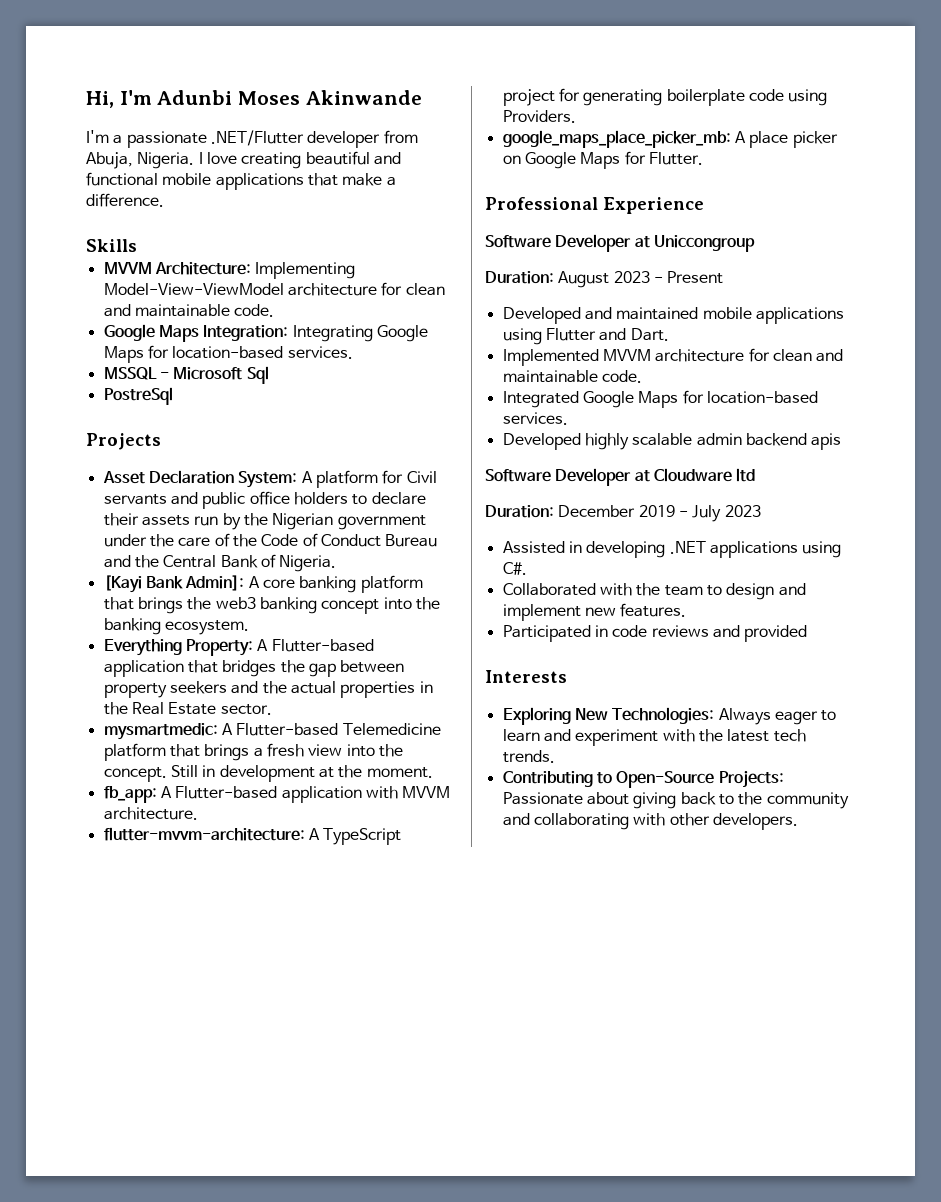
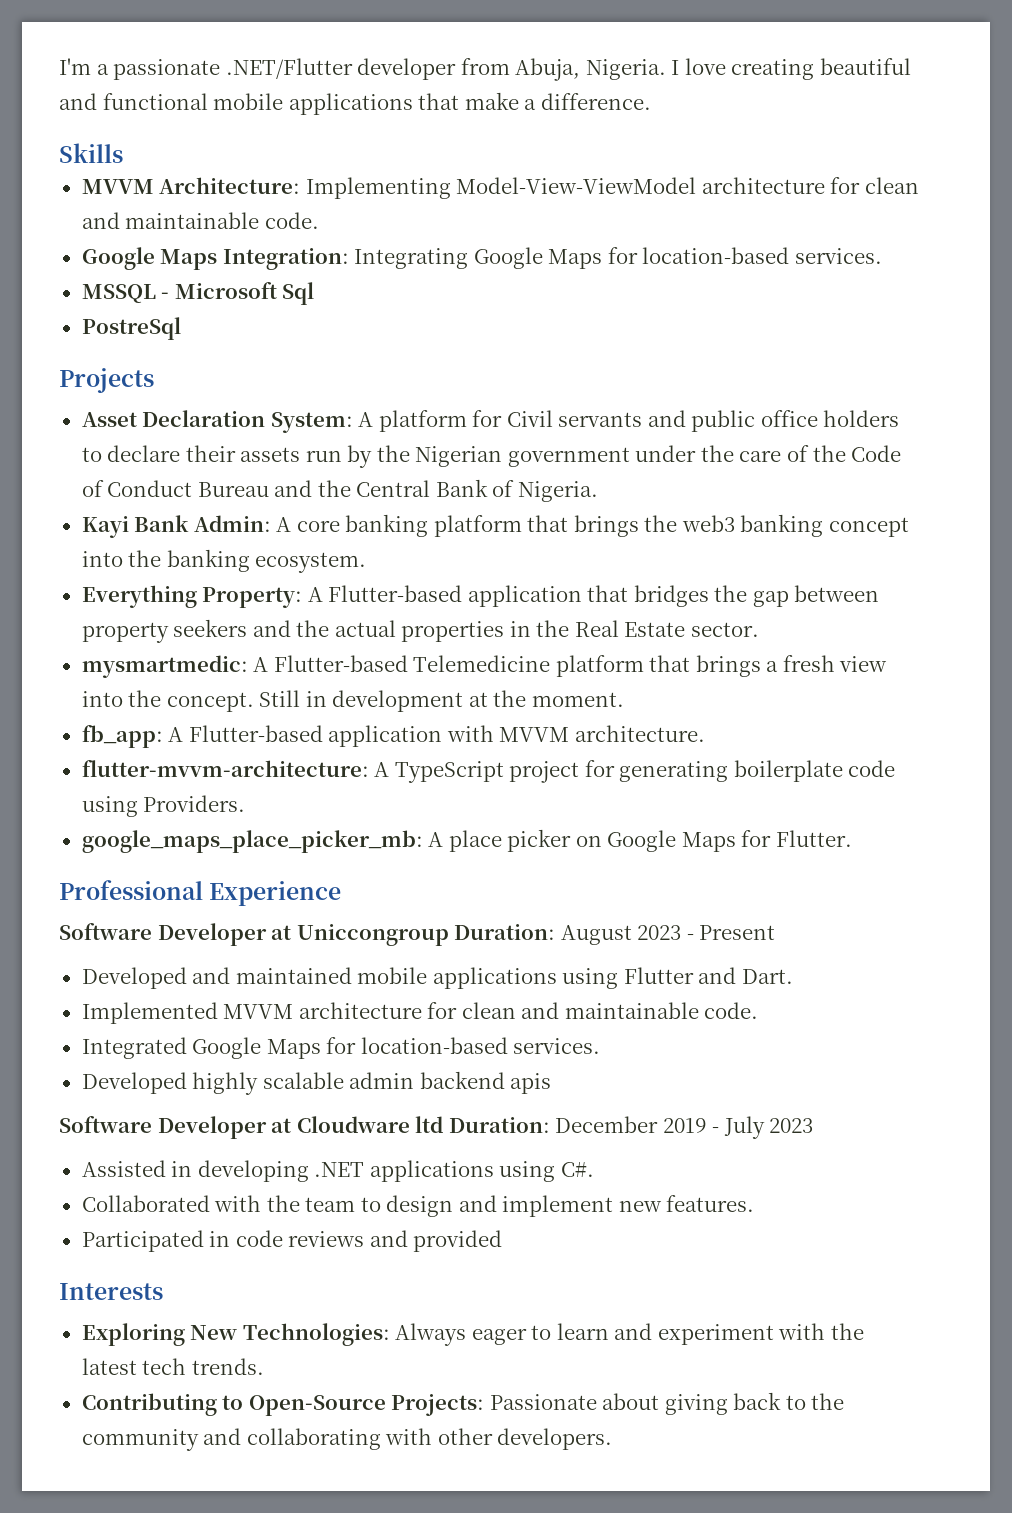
- Hi, I'm Adunbi Moses Akinwande
- [Kayi Bank Admin]: A core banking platform that brings the web3 banking concept into the banking ecosystem.
+ Kayi Bank Admin: A core banking platform that brings the web3 banking concept into the banking ecosystem.
- Software Developer at Uniccongroup
- Duration: August 2023 - Present
+ Software Developer at Uniccongroup Duration: August 2023 - Present
- Software Developer at Cloudware ltd
- Duration: December 2019 - July 2023
+ Software Developer at Cloudware ltd Duration: December 2019 - July 2023

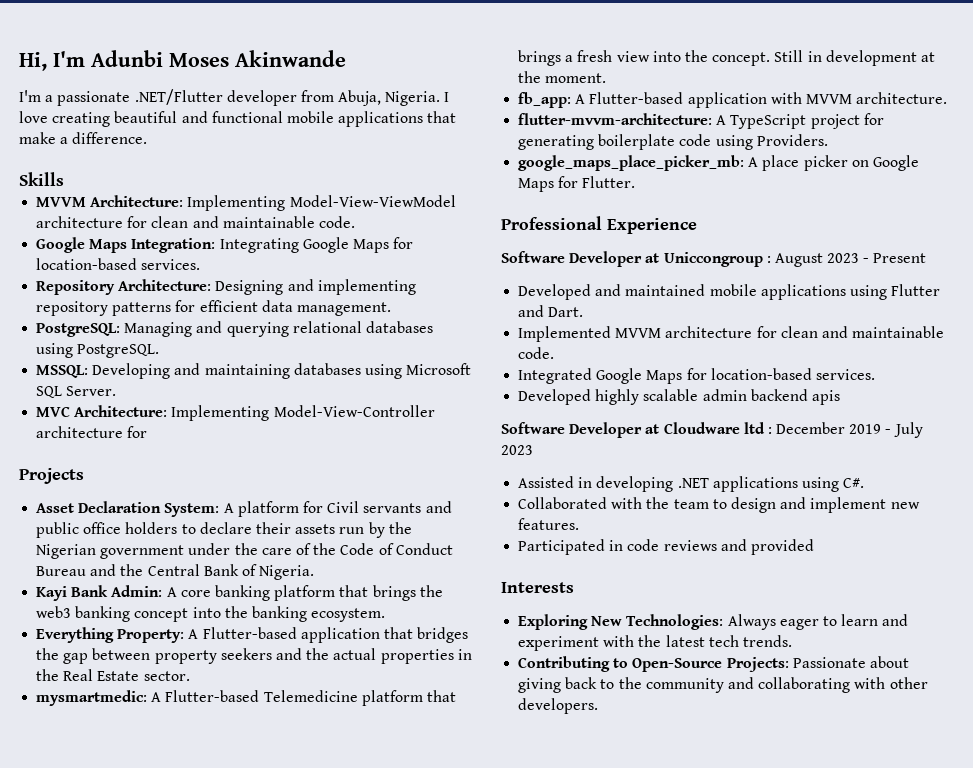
+ Hi, I'm Adunbi Moses Akinwande
- MSSQL - Microsoft Sql
- PostreSql
+ Repository Architecture: Designing and implementing repository patterns for efficient data management.
+ PostgreSQL: Managing and querying relational databases using PostgreSQL.
+ MSSQL: Developing and maintaining databases using Microsoft SQL Server.
+ MVC Architecture: Implementing Model-View-Controller architecture for
- Software Developer at Uniccongroup Duration: August 2023 - Present
+ Software Developer at Uniccongroup : August 2023 - Present
- Software Developer at Cloudware ltd Duration: December 2019 - July 2023
+ Software Developer at Cloudware ltd : December 2019 - July 2023

